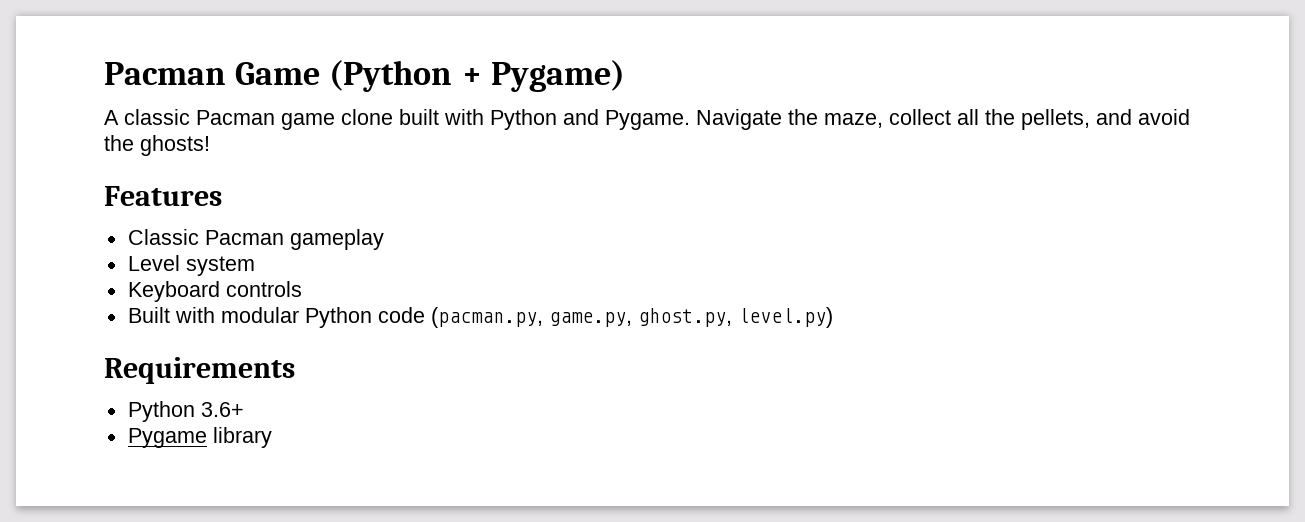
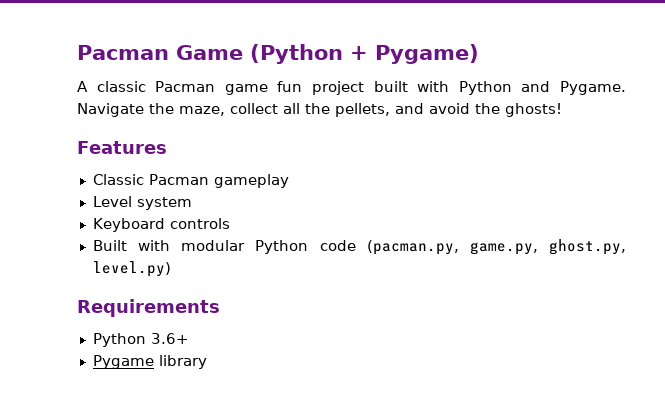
- A classic Pacman game clone built with Python and Pygame.
+ A classic Pacman game fun project built with Python and Pygame.

